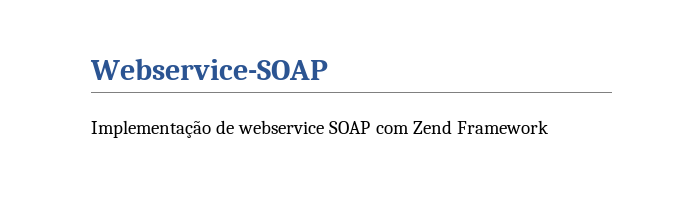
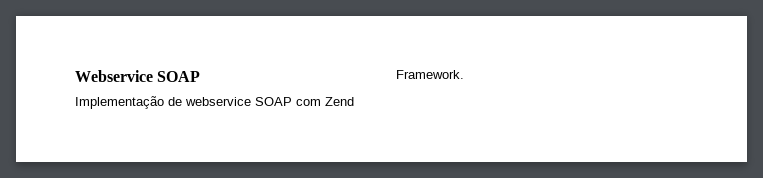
- Webservice-SOAP
+ Webservice SOAP
- Implementação de webservice SOAP com Zend Framework
+ Implementação de webservice SOAP com Zend Framework.

